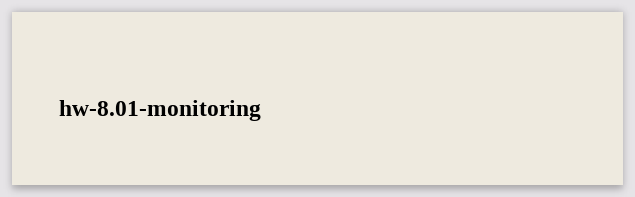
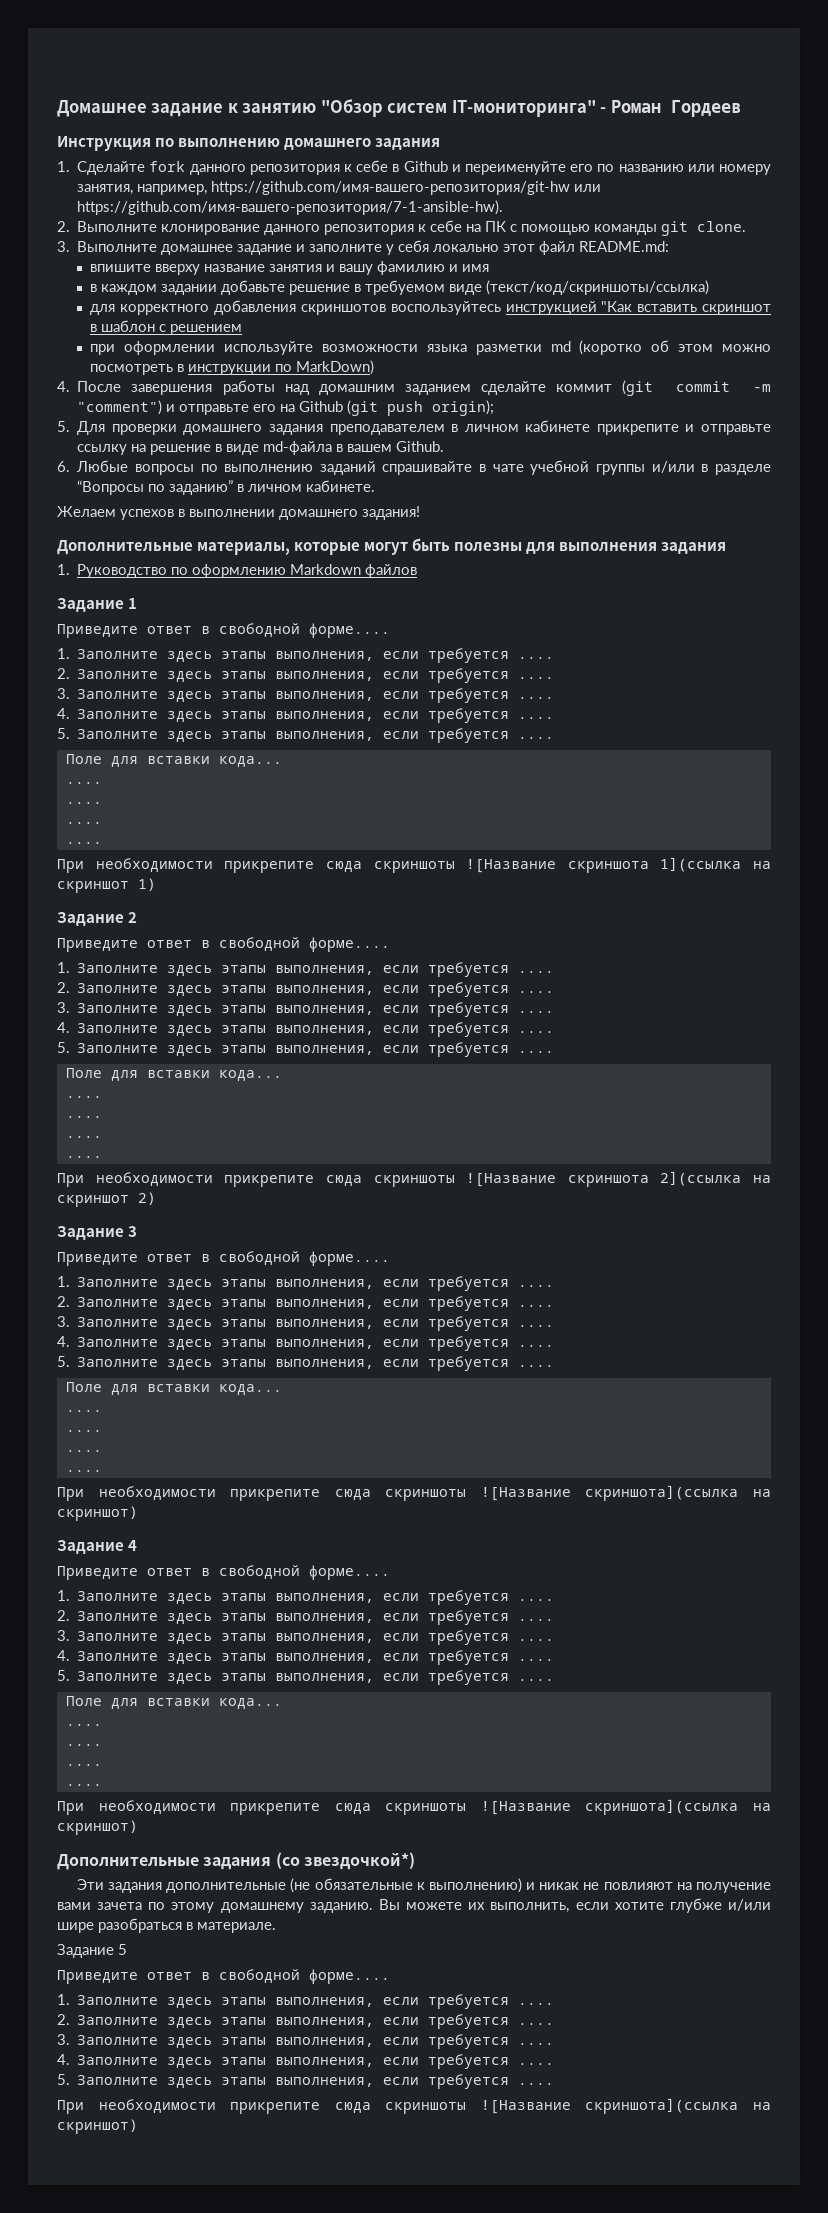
- hw-8.01-monitoring
+ Домашнее задание к занятию "Обзор систем IT-мониторинга" - Роман Гордеев
+ Инструкция по выполнению домашнего задания
+ 1. Сделайте fork данного репозитория к себе в Github и переименуйте его по названию или номеру занятия, например, https://github.com/имя-вашего-репозитория/git-hw или https://github.com/имя-вашего-репозитория/7-1-ansible-hw).
+ 2. Выполните клонирование данного репозитория к себе на ПК с помощью команды git clone.
+ 3. Выполните домашнее задание и заполните у себя локально этот файл README.md:
+ впишите вверху название занятия и вашу фамилию и имя
+ в каждом задании добавьте решение в требуемом виде (текст/код/скриншоты/ссылка)
+ для корректного добавления скриншотов воспользуйтесь инструкцией "Как вставить скриншот в шаблон с решением
+ при оформлении используйте возможности языка разметки md (коротко об этом можно посмотреть в инструкции по MarkDown)
+ 4. После завершения работы над домашним заданием сделайте коммит (git commit -m "comment") и отправьте его на Github (git push origin);
+ 5. Для проверки домашнего задания преподавателем в личном кабинете прикрепите и отправьте ссылку на решение в виде md-файла в вашем Github.
+ 6. Любые вопросы по выполнению заданий спрашивайте в чате учебной группы и/или в разделе “Вопросы по заданию” в личном кабинете.
+ Желаем успехов в выполнении домашнего задания!
+ Дополнительные материалы, которые могут быть полезны для выполнения задания
+ 1. Руководство по оформлению Markdown файлов
+ Задание 1
+ Приведите ответ в свободной форме....
+ 1. Заполните здесь этапы выполнения, если требуется ....
+ 2. Заполните здесь этапы выполнения, если требуется ....
+ 3. Заполните здесь этапы выполнения, если требуется ....
+ 4. Заполните здесь этапы выполнения, если требуется ....
+ 5. Заполните здесь этапы выполнения, если требуется ....
+ Поле для вставки кода...
+ ....
+ ....
+ ....
+ ....
+ При необходимости прикрепитe сюда скриншоты ![Название скриншота 1](ссылка на скриншот 1)
+ Задание 2
+ Приведите ответ в свободной форме....
+ 1. Заполните здесь этапы выполнения, если требуется ....
+ 2. Заполните здесь этапы выполнения, если требуется ....
+ 3. Заполните здесь этапы выполнения, если требуется ....
+ 4. Заполните здесь этапы выполнения, если требуется ....
+ 5. Заполните здесь этапы выполнения, если требуется ....
+ Поле для вставки кода...
+ ....
+ ....
+ ....
+ ....
+ При необходимости прикрепитe сюда скриншоты ![Название скриншота 2](ссылка на скриншот 2)
+ Задание 3
+ Приведите ответ в свободной форме....
+ 1. Заполните здесь этапы выполнения, если требуется ....
+ 2. Заполните здесь этапы выполнения, если требуется ....
+ 3. Заполните здесь этапы выполнения, если требуется ....
+ 4. Заполните здесь этапы выполнения, если требуется ....
+ 5. Заполните здесь этапы выполнения, если требуется ....
+ Поле для вставки кода...
+ ....
+ ....
+ ....
+ ....
+ При необходимости прикрепитe сюда скриншоты ![Название скриншота](ссылка на скриншот)
+ Задание 4
+ Приведите ответ в свободной форме....
+ 1. Заполните здесь этапы выполнения, если требуется ....
+ 2. Заполните здесь этапы выполнения, если требуется ....
+ 3. Заполните здесь этапы выполнения, если требуется ....
+ 4. Заполните здесь этапы выполнения, если требуется ....
+ 5. Заполните здесь этапы выполнения, если требуется ....
+ Поле для вставки кода...
+ ....
+ ....
+ ....
+ ....
+ При необходимости прикрепитe сюда скриншоты ![Название скриншота](ссылка на скриншот)
+ Дополнительные задания (со звездочкой*)
+ Эти задания дополнительные (не обязательные к выполнению) и никак не повлияют на получение вами зачета по этому домашнему заданию. Вы можете их выполнить, если хотите глубже и/или шире разобраться в материале.
+ Задание 5
+ Приведите ответ в свободной форме....
+ 1. Заполните здесь этапы выполнения, если требуется ....
+ 2. Заполните здесь этапы выполнения, если требуется ....
+ 3. Заполните здесь этапы выполнения, если требуется ....
+ 4. Заполните здесь этапы выполнения, если требуется ....
+ 5. Заполните здесь этапы выполнения, если требуется ....
+ При необходимости прикрепитe сюда скриншоты ![Название скриншота](ссылка на скриншот)

